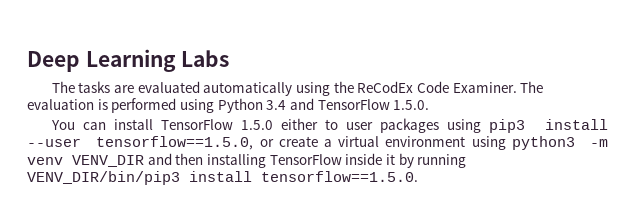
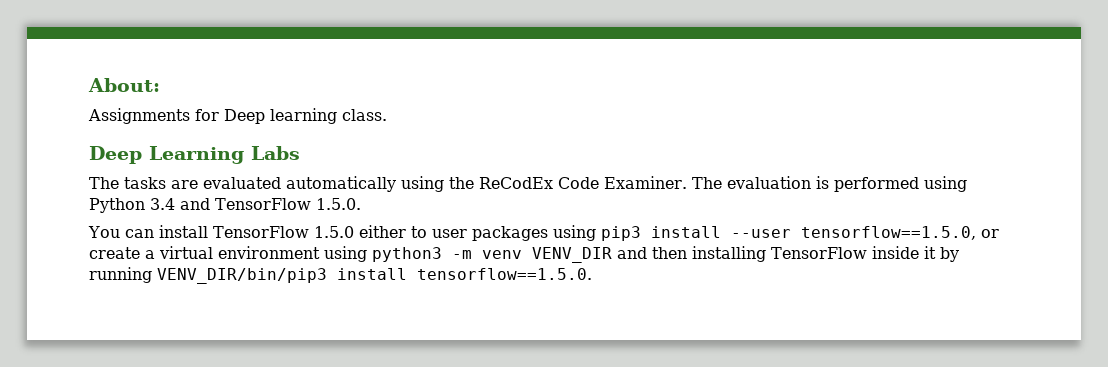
+ About:
+ Assignments for Deep learning class.

